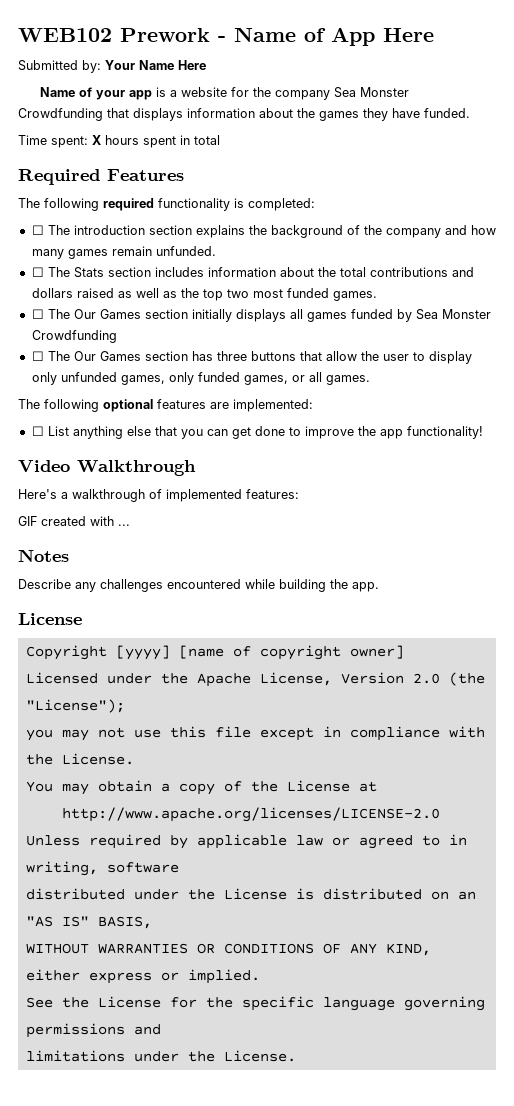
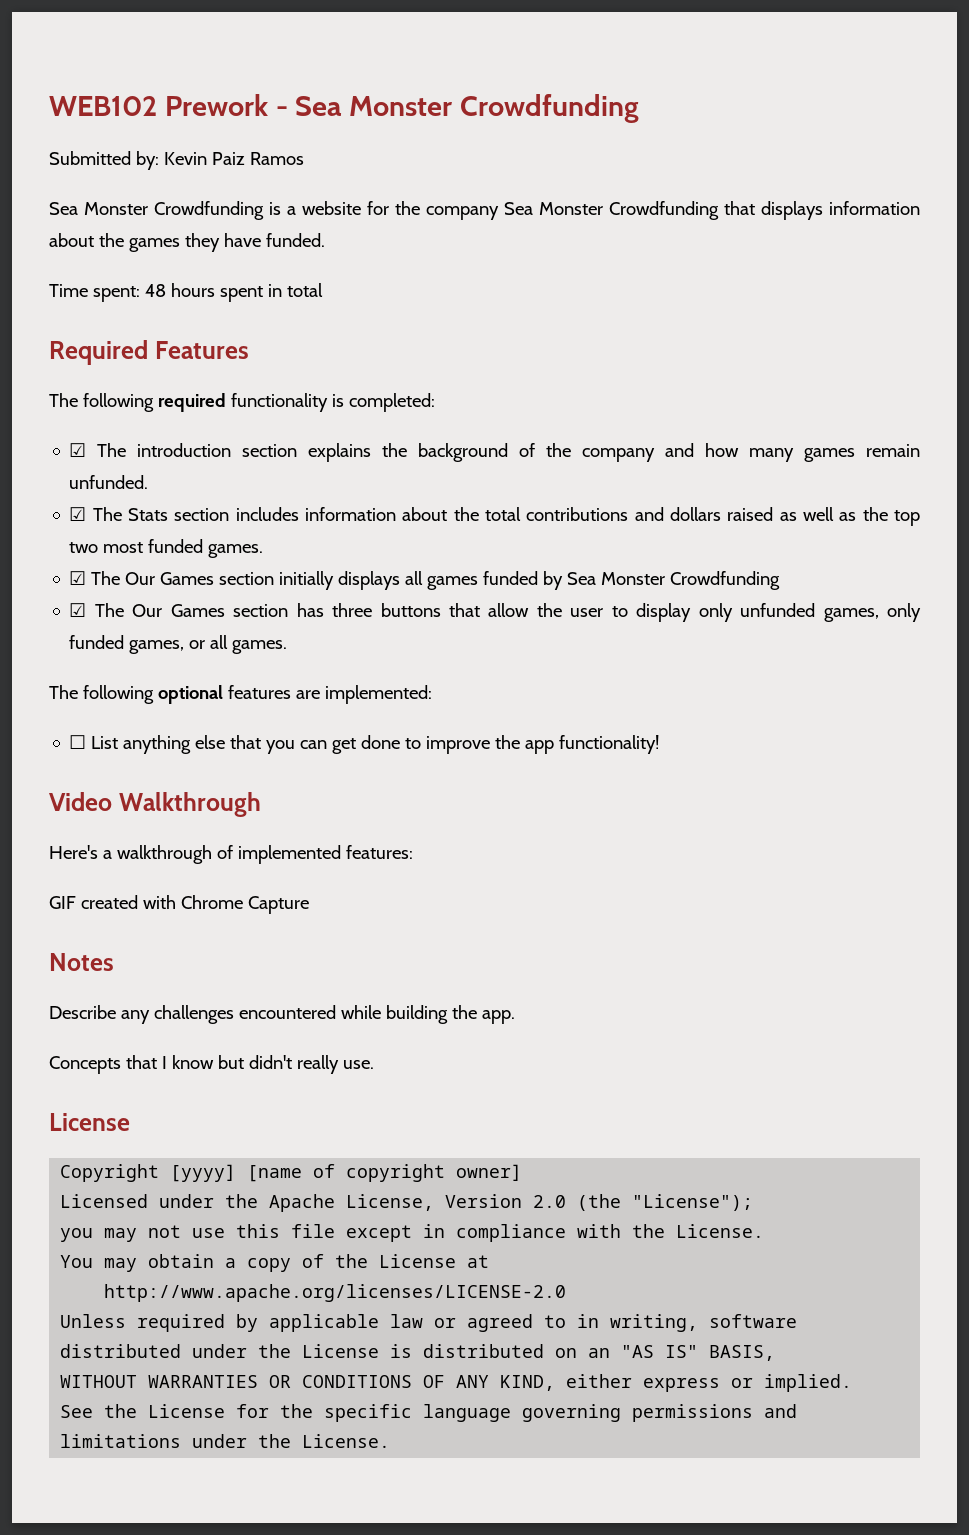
- WEB102 Prework - Name of App Here
- Submitted by: Your Name Here
- Name of your app is a website for the company Sea Monster Crowdfunding that displays information about the games they have funded.
+ WEB102 Prework - Sea Monster Crowdfunding
+ Submitted by: Kevin Paiz Ramos
+ Sea Monster Crowdfunding is a website for the company Sea Monster Crowdfunding that displays information about the games they have funded.
- Time spent: X hours spent in total
+ Time spent: 48 hours spent in total
- ☐ The introduction section explains the background of the company and how many games remain unfunded.
+ ☑ The introduction section explains the background of the company and how many games remain unfunded.
- ☐ The Stats section includes information about the total contributions and dollars raised as well as the top two most funded games.
+ ☑ The Stats section includes information about the total contributions and dollars raised as well as the top two most funded games.
- ☐ The Our Games section initially displays all games funded by Sea Monster Crowdfunding
+ ☑ The Our Games section initially displays all games funded by Sea Monster Crowdfunding
- ☐ The Our Games section has three buttons that allow the user to display only unfunded games, only funded games, or all games.
+ ☑ The Our Games section has three buttons that allow the user to display only unfunded games, only funded games, or all games.
- GIF created with ...
+ GIF created with Chrome Capture
+ Concepts that I know but didn't really use.

